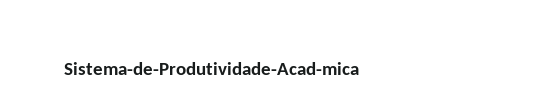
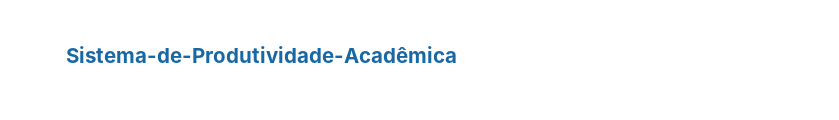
- Sistema-de-Produtividade-Acad-mica
+ Sistema-de-Produtividade-Acadêmica

